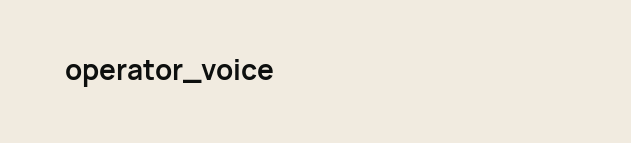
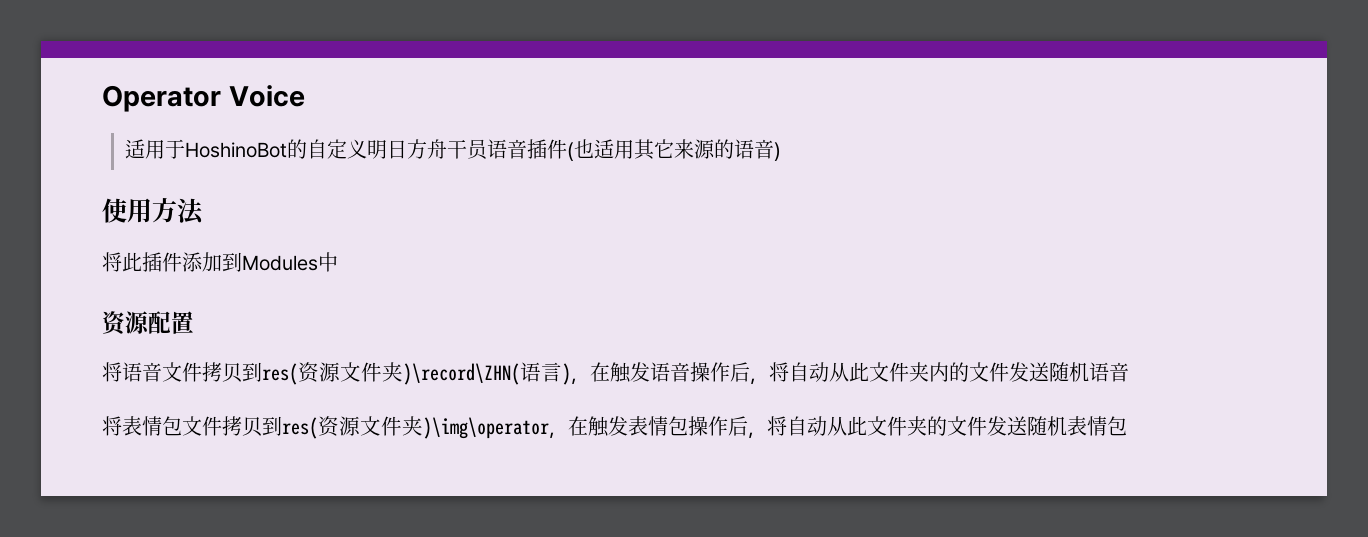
- operator_voice
+ Operator Voice
+ 适用于HoshinoBot的自定义明日方舟干员语音插件(也适用其它来源的语音)
+ 使用方法
+ 将此插件添加到Modules中
+ 资源配置
+ 将语音文件拷贝到res(资源文件夹)\record\ZHN(语言)，在触发语音操作后，将自动从此文件夹内的文件发送随机语音
+ 将表情包文件拷贝到res(资源文件夹)\img\operator，在触发表情包操作后，将自动从此文件夹的文件发送随机表情包

